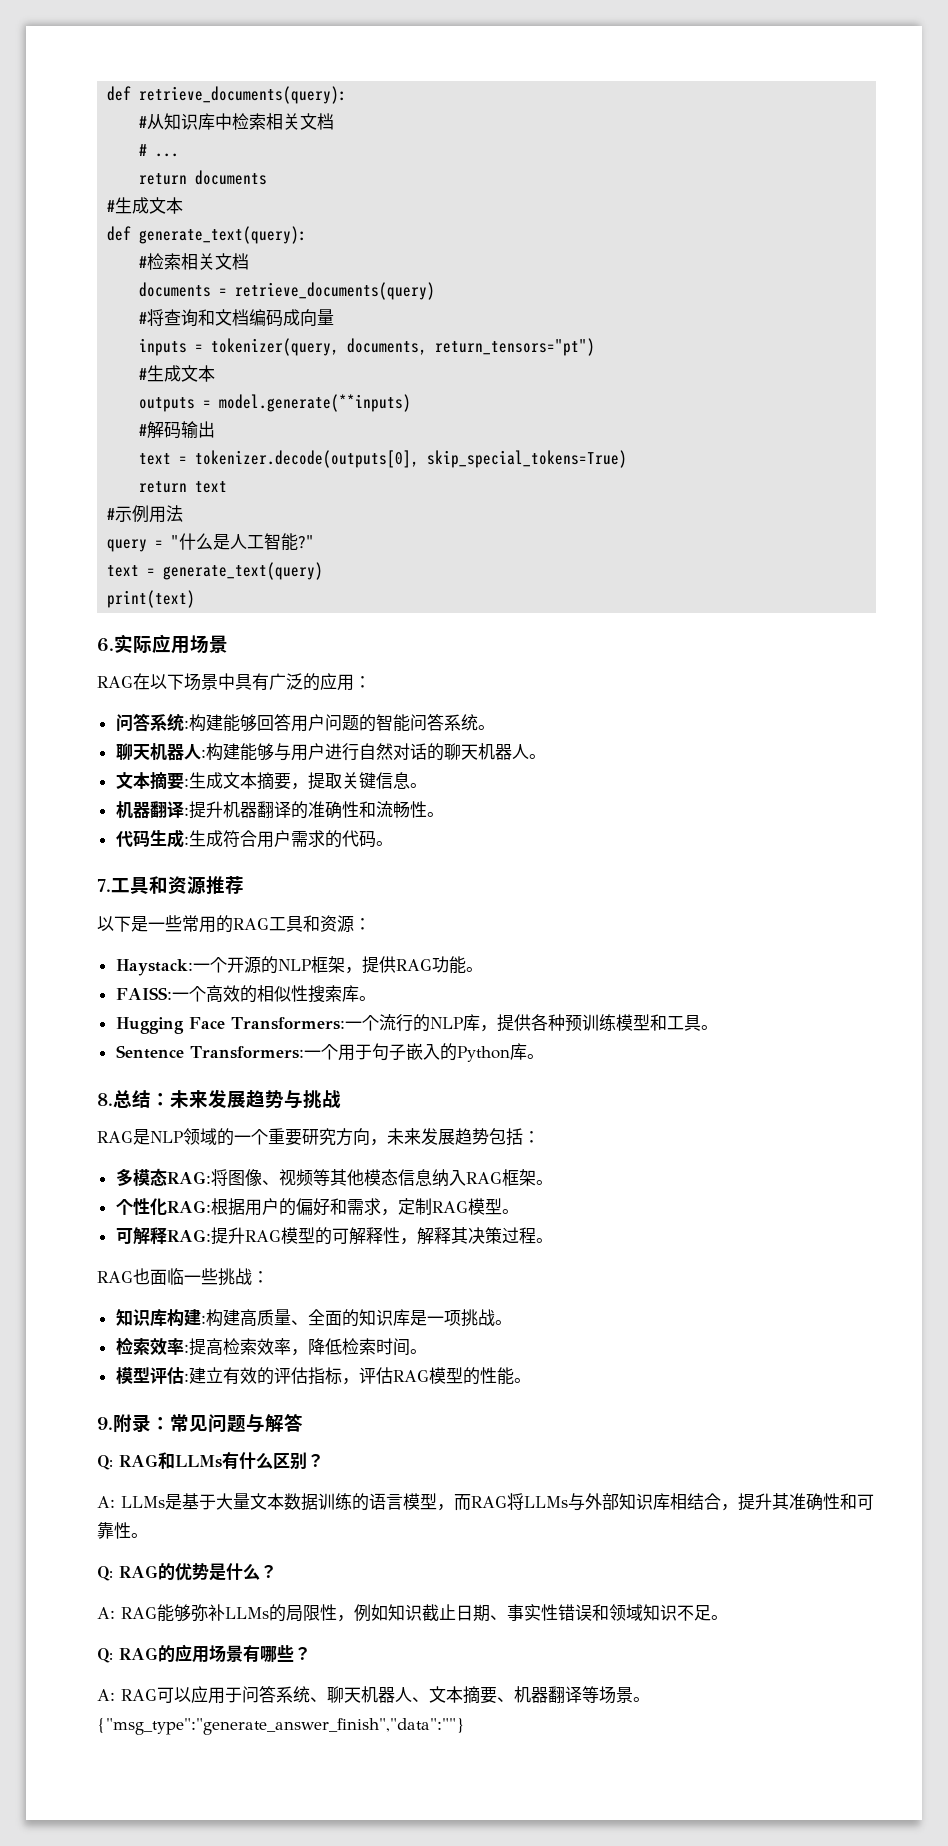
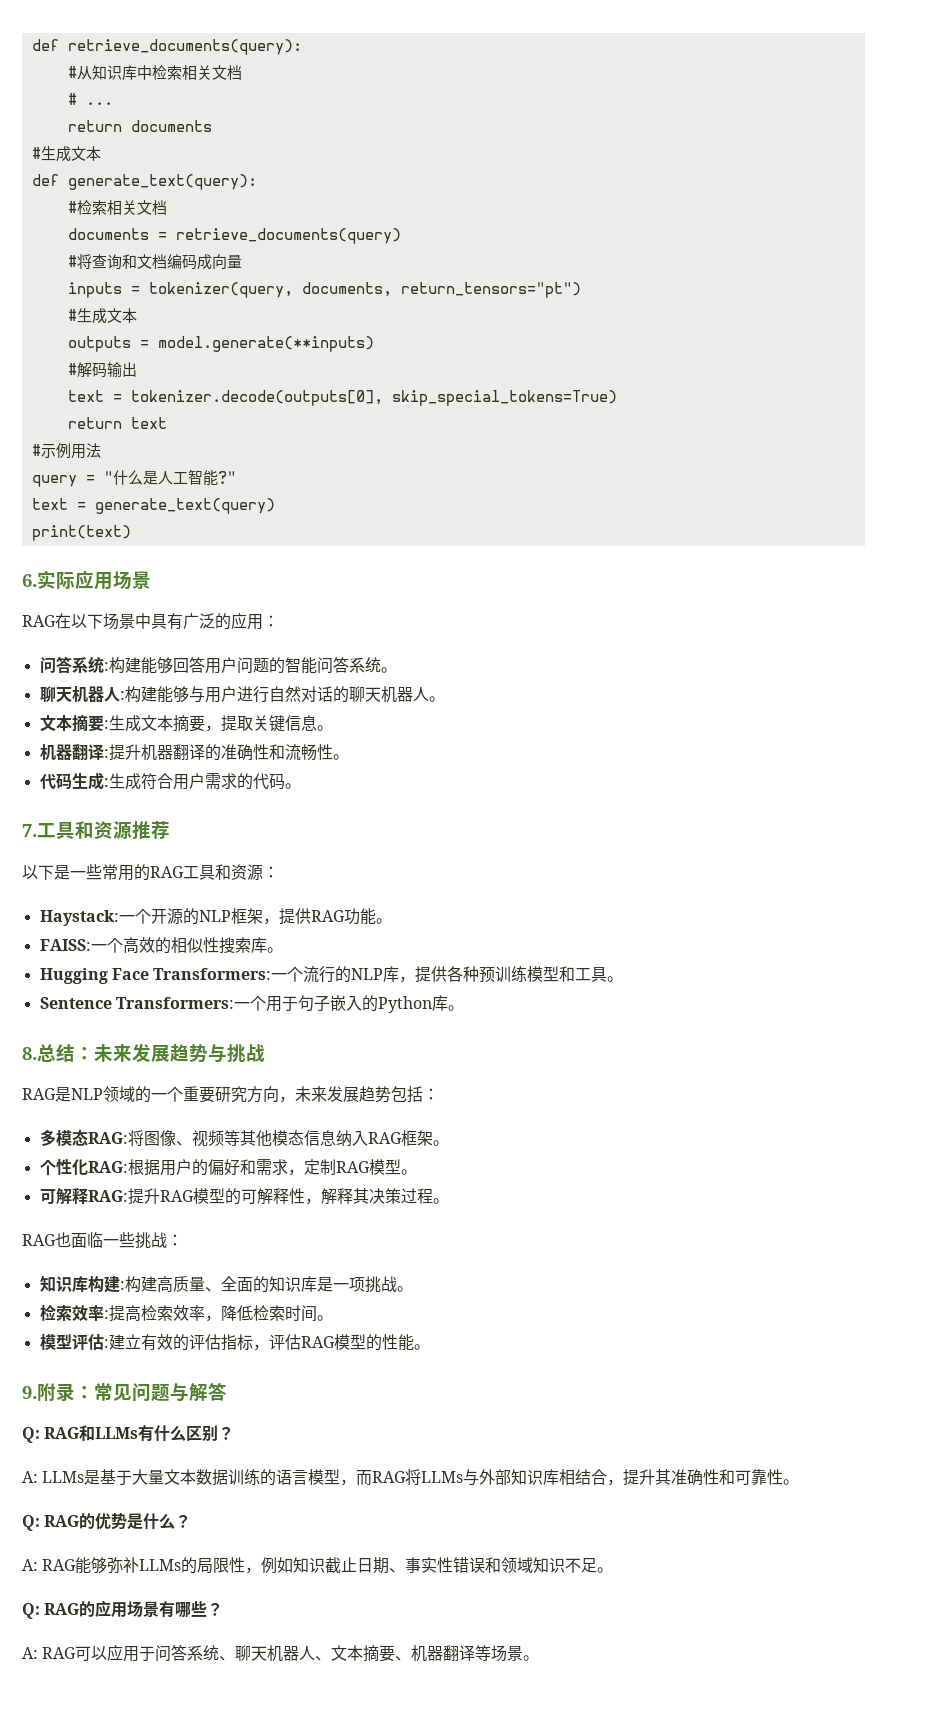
- {"msg_type":"generate_answer_finish","data":""}

